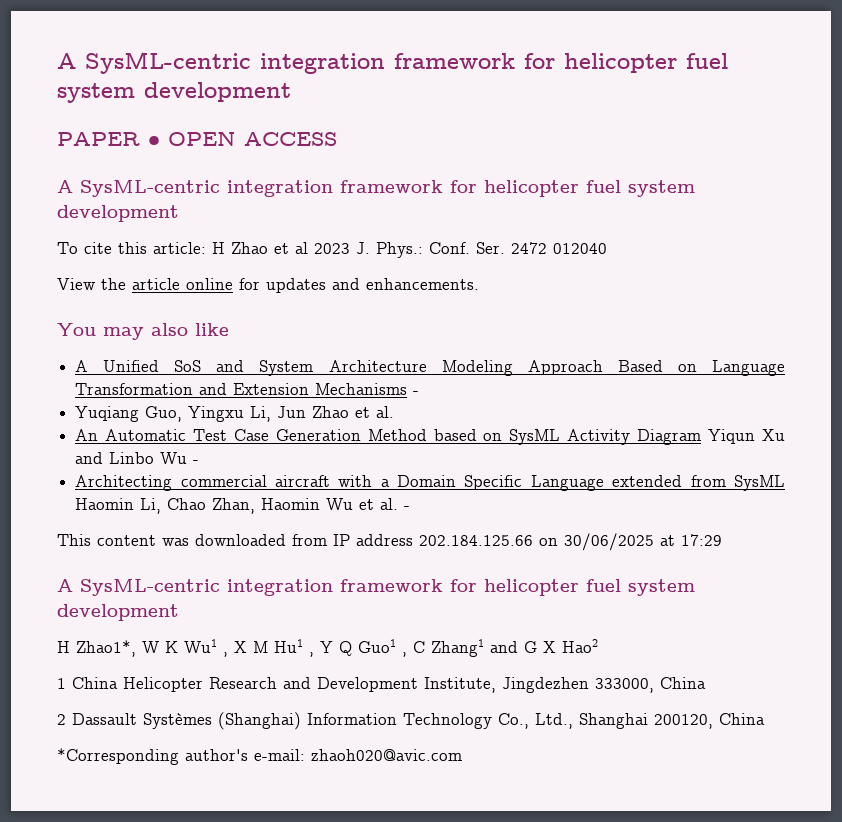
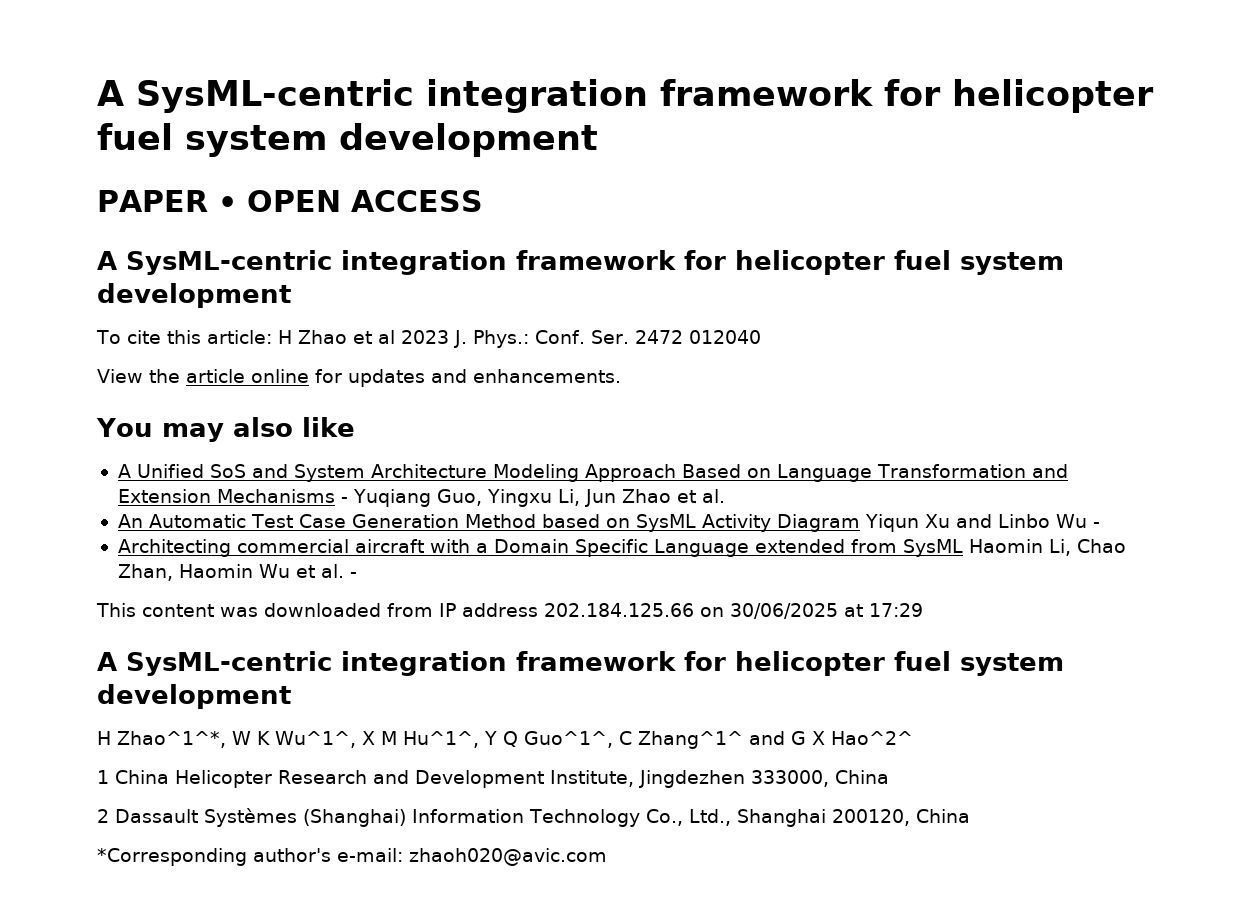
- A Unified SoS and System Architecture Modeling Approach Based on Language Transformation and Extension Mechanisms -
- Yuqiang Guo, Yingxu Li, Jun Zhao et al.
+ A Unified SoS and System Architecture Modeling Approach Based on Language Transformation and Extension Mechanisms - Yuqiang Guo, Yingxu Li, Jun Zhao et al.
- H Zhao1*, W K Wu1 , X M Hu1 , Y Q Guo1 , C Zhang1 and G X Hao2
+ H Zhao^1^*, W K Wu^1^, X M Hu^1^, Y Q Guo^1^, C Zhang^1^ and G X Hao^2^

